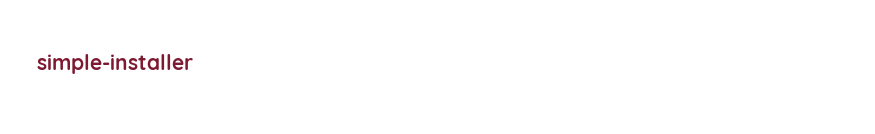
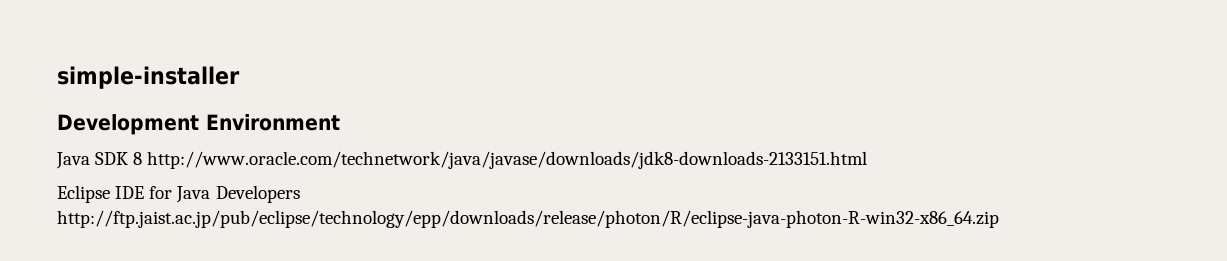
+ Development Environment
+ Java SDK 8 http://www.oracle.com/technetwork/java/javase/downloads/jdk8-downloads-2133151.html
+ Eclipse IDE for Java Developers http://ftp.jaist.ac.jp/pub/eclipse/technology/epp/downloads/release/photon/R/eclipse-java-photon-R-win32-x86_64.zip

